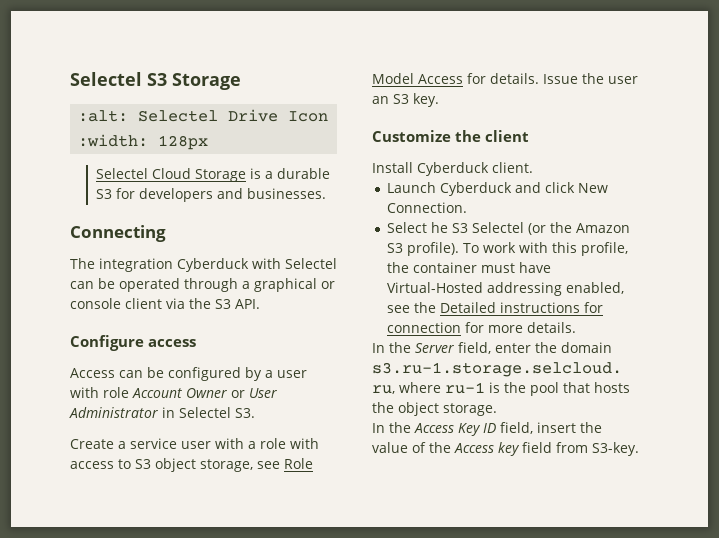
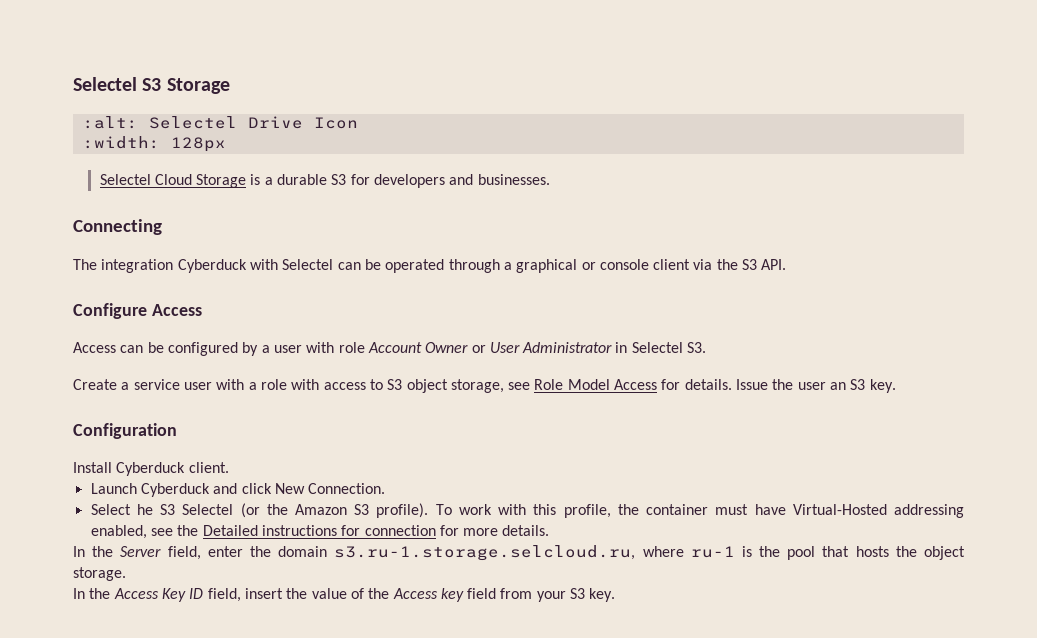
- Configure access
+ Configure Access
- Customize the client
+ Configuration
- In the Access Key ID field, insert the value of the Access key field from S3-key.
+ In the Access Key ID field, insert the value of the Access key field from your S3 key.

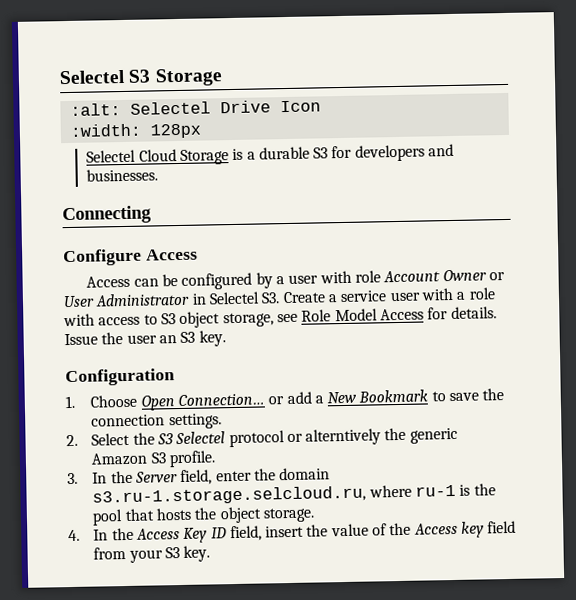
- The integration Cyberduck with Selectel can be operated through a graphical or console client via the S3 API.
- Access can be configured by a user with role Account Owner or User Administrator in Selectel S3.
- Create a service user with a role with access to S3 object storage, see Role Model Access for details.
+ Access can be configured by a user with role Account Owner or User Administrator in Selectel S3. Create a service user with a role with access to S3 object storage, see Role Model Access for details.
- Install Cyberduck client.
- Launch Cyberduck and click New Connection.
- Select he S3 Selectel (or the Amazon S3 profile). To work with this profile, the container must have Virtual-Hosted addressing enabled, see the Detailed instructions for connection for more details.
- In the Server field, enter the domain s3.ru-1.storage.selcloud.ru, where ru-1 is the pool that hosts the object storage.
+ 1. Choose Open Connection… or add a New Bookmark to save the connection settings.
+ 2. Select the S3 Selectel protocol or alterntively the generic Amazon S3 profile.
+ 3. In the Server field, enter the domain s3.ru-1.storage.selcloud.ru, where ru-1 is the pool that hosts the object storage.
- In the Access Key ID field, insert the value of the Access key field from your S3 key.
+ 4. In the Access Key ID field, insert the value of the Access key field from your S3 key.

